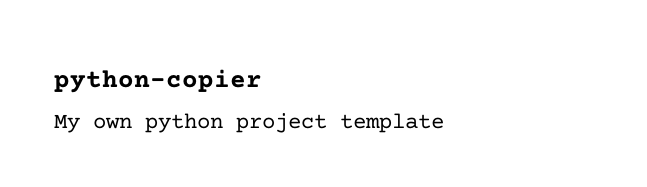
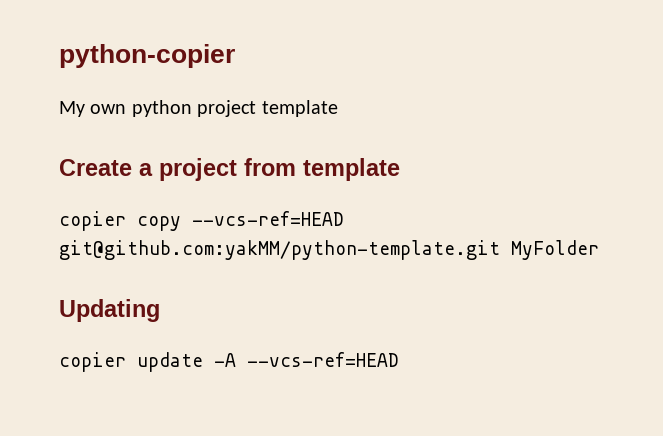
+ Create a project from template
+ copier copy --vcs-ref=HEAD git@github.com:yakMM/python-template.git MyFolder
+ Updating
+ copier update -A --vcs-ref=HEAD

